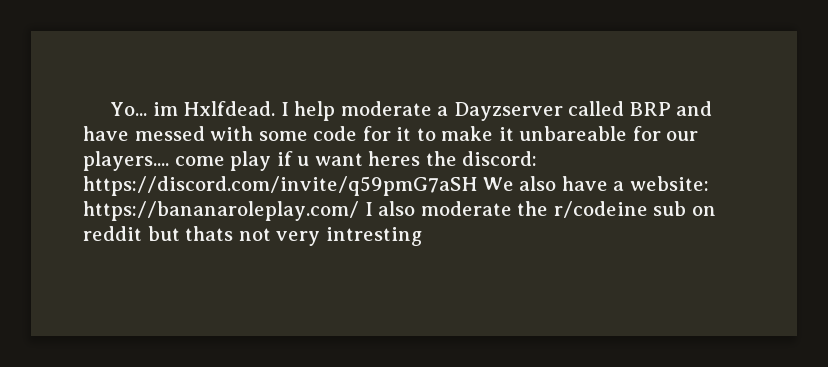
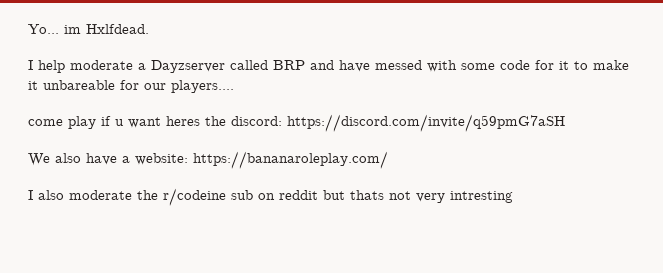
- Yo... im Hxlfdead. I help moderate a Dayzserver called BRP and have messed with some code for it to make it unbareable for our players.... come play if u want heres the discord: https://discord.com/invite/q59pmG7aSH We also have a website: https://bananaroleplay.com/ I also moderate the r/codeine sub on reddit but thats not very intresting
+ Yo... im Hxlfdead.
+ I help moderate a Dayzserver called BRP and have messed with some code for it to make it unbareable for our players....
+ come play if u want heres the discord: https://discord.com/invite/q59pmG7aSH
+ We also have a website: https://bananaroleplay.com/
+ I also moderate the r/codeine sub on reddit but thats not very intresting

